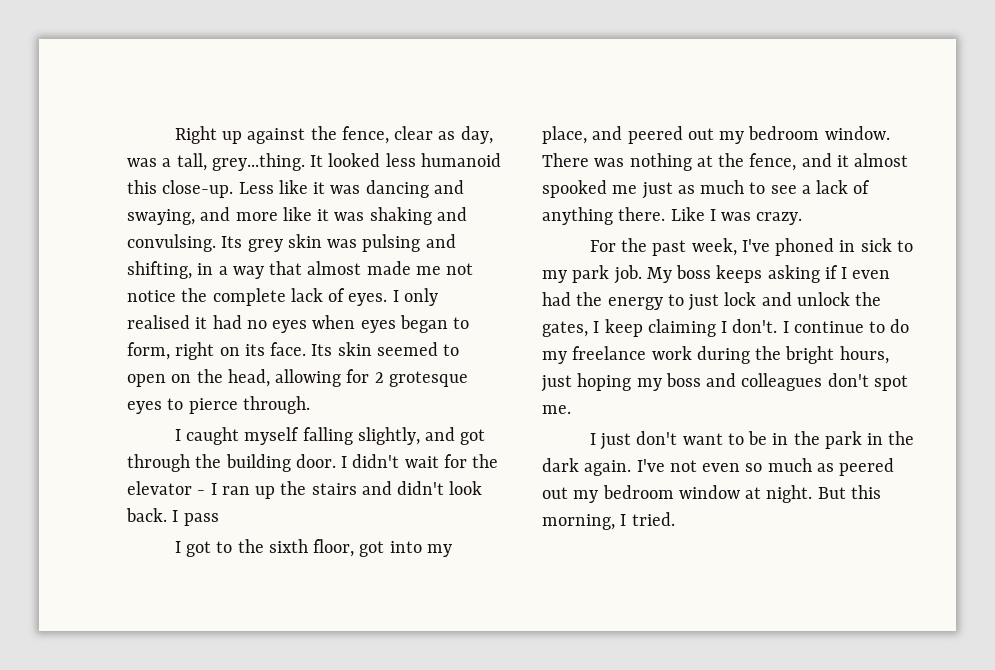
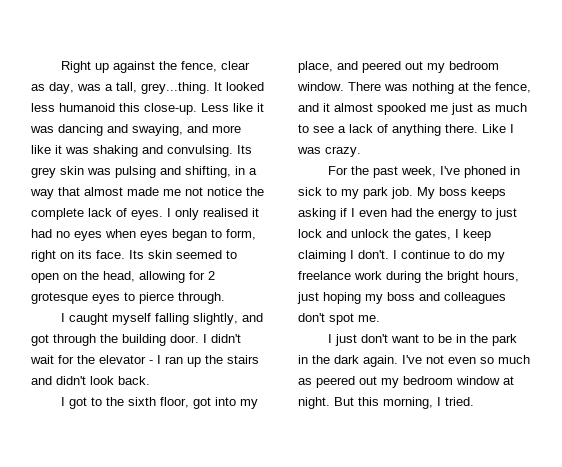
- I pass

